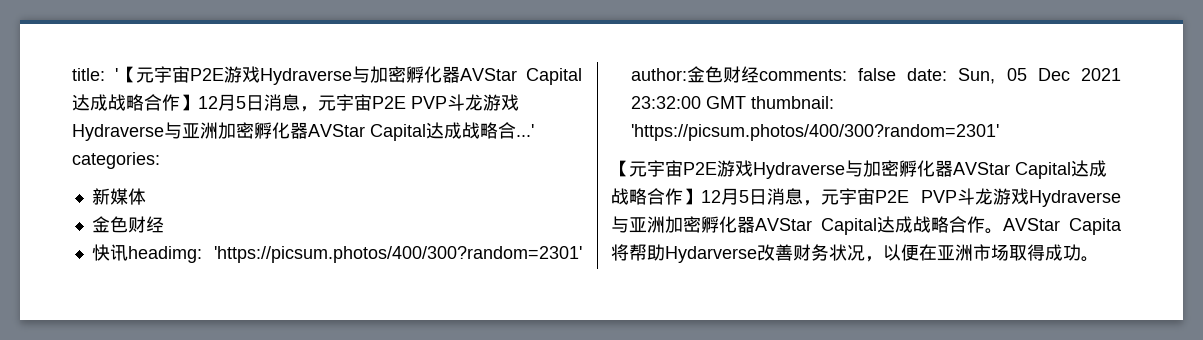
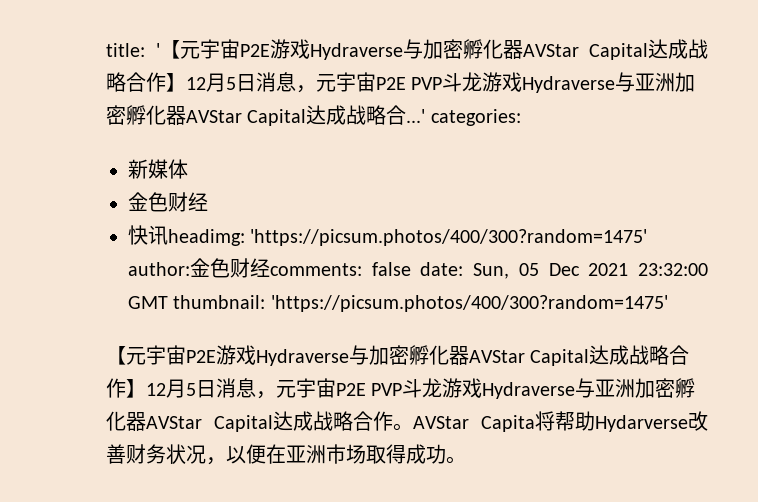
- 快讯headimg: 'https://picsum.photos/400/300?random=2301' author:金色财经comments: false date: Sun, 05 Dec 2021 23:32:00 GMT thumbnail: 'https://picsum.photos/400/300?random=2301'
+ 快讯headimg: 'https://picsum.photos/400/300?random=1475' author:金色财经comments: false date: Sun, 05 Dec 2021 23:32:00 GMT thumbnail: 'https://picsum.photos/400/300?random=1475'

